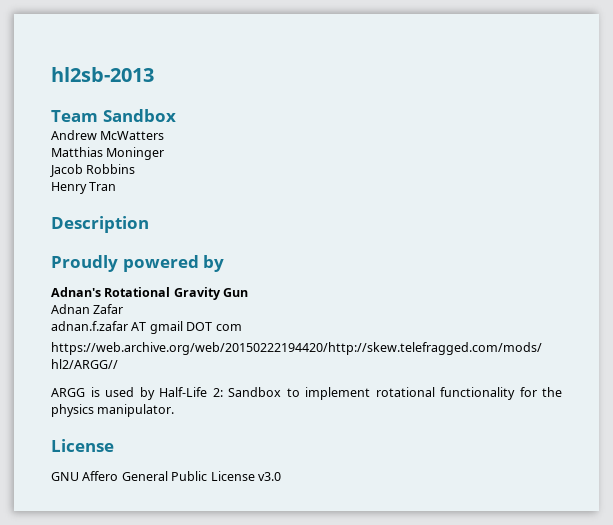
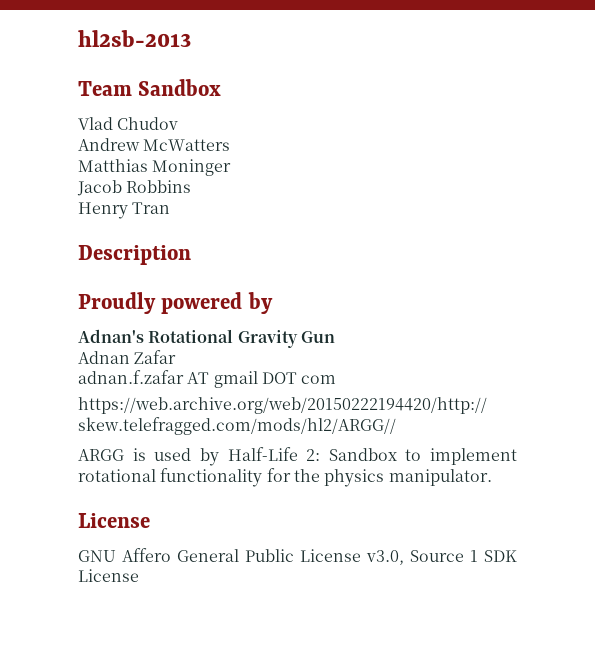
+ Vlad Chudov
- GNU Affero General Public License v3.0
+ GNU Affero General Public License v3.0, Source 1 SDK License

